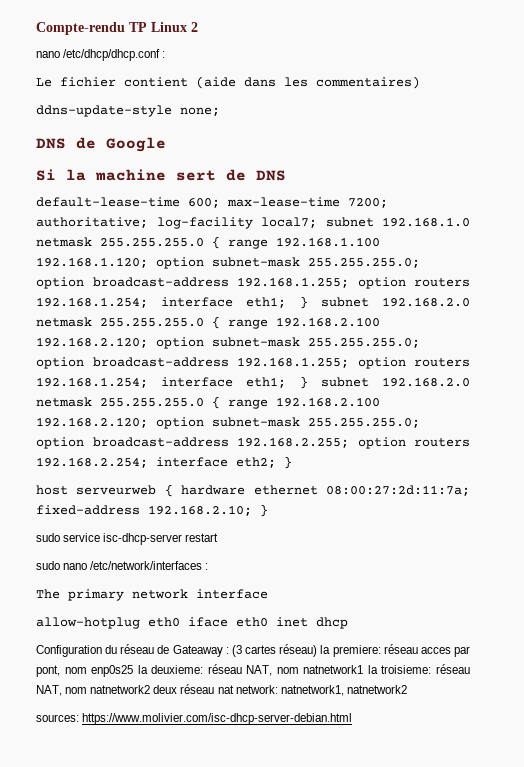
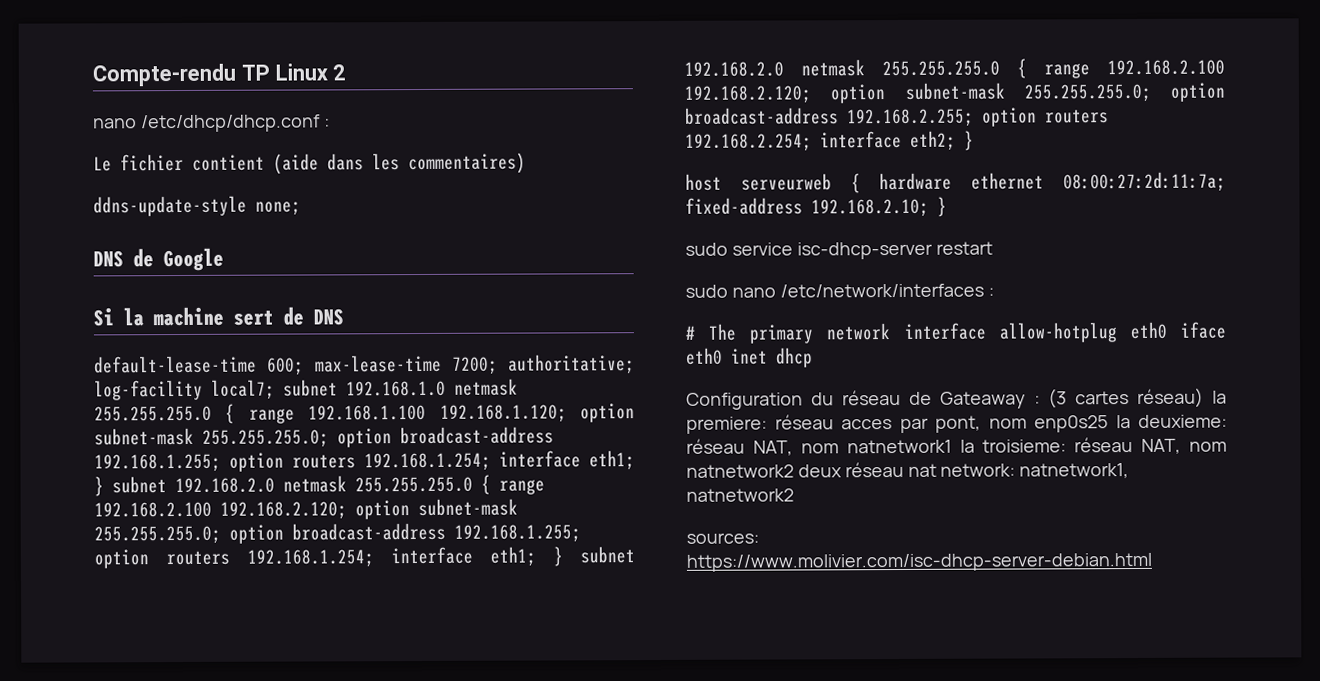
- The primary network interface
- allow-hotplug eth0 iface eth0 inet dhcp
+ # The primary network interface allow-hotplug eth0 iface eth0 inet dhcp

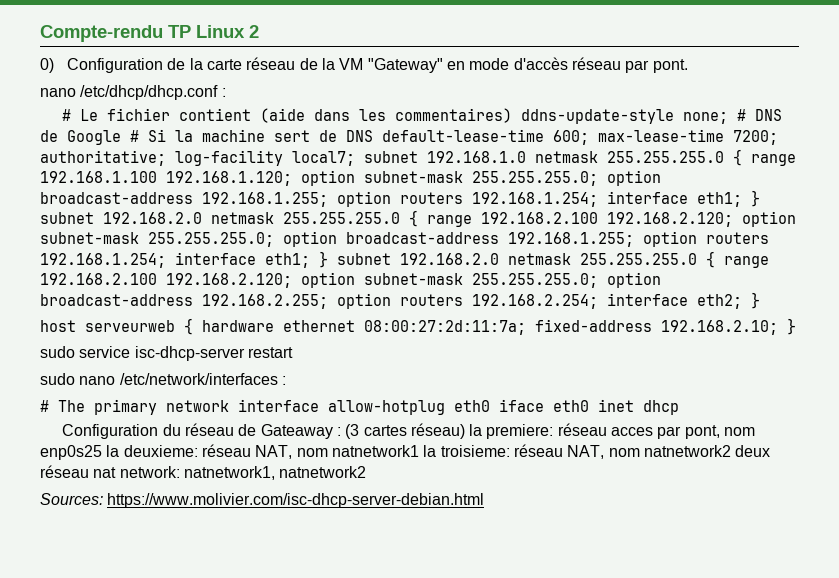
+ 0) Configuration de la carte réseau de la VM "Gateway" en mode d'accès réseau par pont.
- Le fichier contient (aide dans les commentaires)
- ddns-update-style none;
- DNS de Google
- Si la machine sert de DNS
- default-lease-time 600;
+ # Le fichier contient (aide dans les commentaires) ddns-update-style none; # DNS de Google # Si la machine sert de DNS default-lease-time 600;
- sources: https://www.molivier.com/isc-dhcp-server-debian.html
+ Sources: https://www.molivier.com/isc-dhcp-server-debian.html

